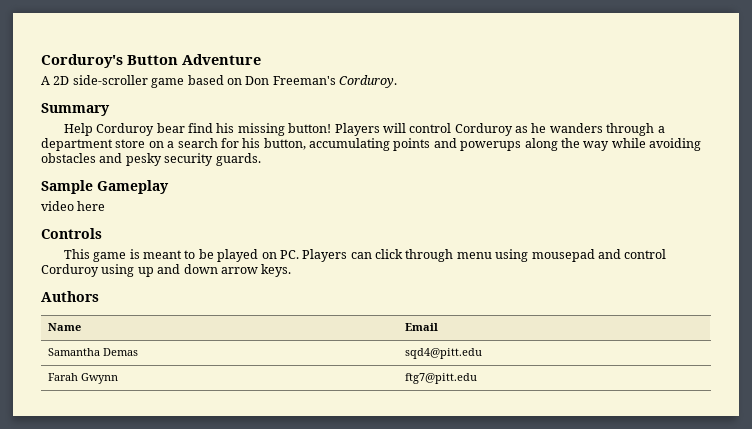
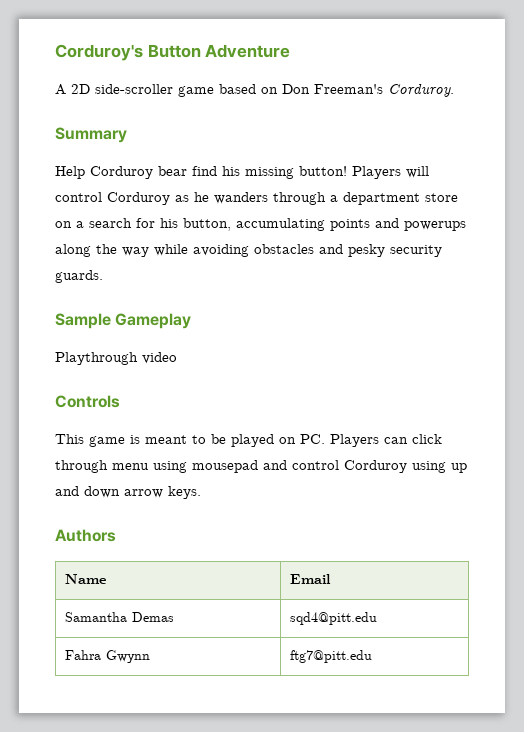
- video here
+ Playthrough video
- Farah Gwynn | ftg7@pitt.edu
+ Fahra Gwynn | ftg7@pitt.edu

